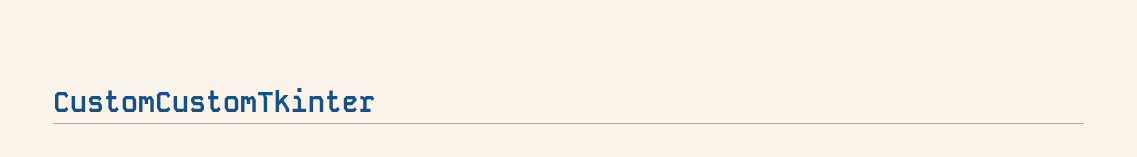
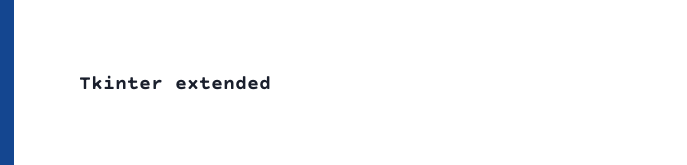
- CustomCustomTkinter
+ Tkinter extended

